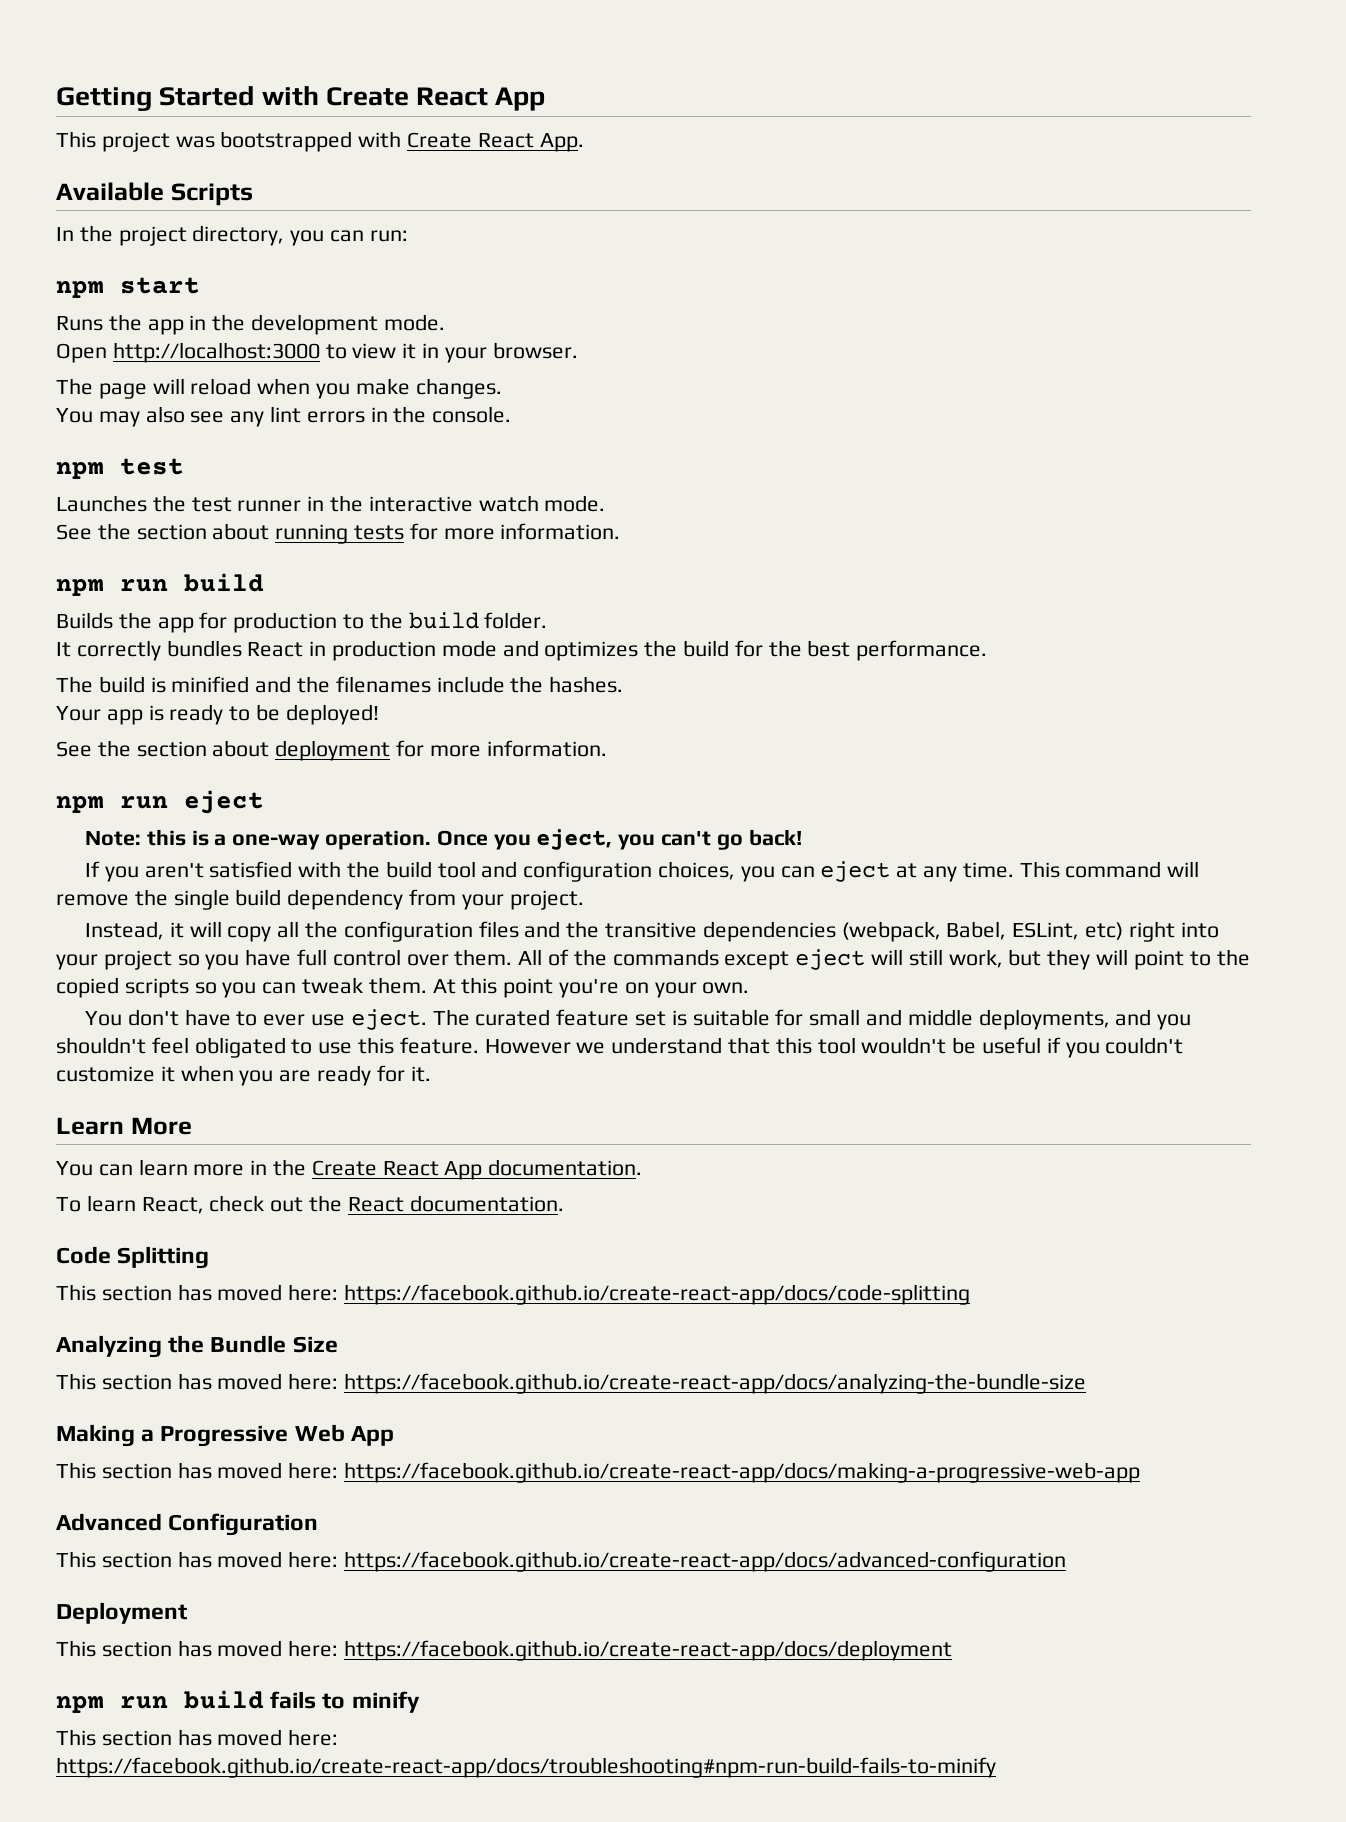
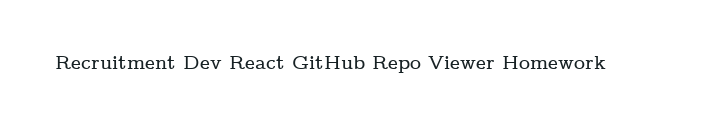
- Getting Started with Create React App
- This project was bootstrapped with Create React App.
- Available Scripts
- In the project directory, you can run:
- npm start
- Runs the app in the development mode.
- Open http://localhost:3000 to view it in your browser.
- The page will reload when you make changes.
- You may also see any lint errors in the console.
- npm test
- Launches the test runner in the interactive watch mode.
- See the section about running tests for more information.
- npm run build
- Builds the app for production to the build folder.
- It correctly bundles React in production mode and optimizes the build for the best performance.
- The build is minified and the filenames include the hashes.
- Your app is ready to be deployed!
- See the section about deployment for more information.
- npm run eject
- Note: this is a one-way operation. Once you eject, you can't go back!
- If you aren't satisfied with the build tool and configuration choices, you can eject at any time. This command will remove the single build dependency from your project.
- Instead, it will copy all the configuration files and the transitive dependencies (webpack, Babel, ESLint, etc) right into your project so you have full control over them. All of the commands except eject will still work, but they will point to the copied scripts so you can tweak them. At this point you're on your own.
- You don't have to ever use eject. The curated feature set is suitable for small and middle deployments, and you shouldn't feel obligated to use this feature. However we understand that this tool wouldn't be useful if you couldn't customize it when you are ready for it.
- Learn More
- You can learn more in the Create React App documentation.
- To learn React, check out the React documentation.
- Code Splitting
- This section has moved here: https://facebook.github.io/create-react-app/docs/code-splitting
- Analyzing the Bundle Size
- This section has moved here: https://facebook.github.io/create-react-app/docs/analyzing-the-bundle-size
- Making a Progressive Web App
- This section has moved here: https://facebook.github.io/create-react-app/docs/making-a-progressive-web-app
- Advanced Configuration
- This section has moved here: https://facebook.github.io/create-react-app/docs/advanced-configuration
- Deployment
- This section has moved here: https://facebook.github.io/create-react-app/docs/deployment
- npm run build fails to minify
- This section has moved here: https://facebook.github.io/create-react-app/docs/troubleshooting#npm-run-build-fails-to-minify
+ Recruitment Dev React GitHub Repo Viewer Homework

